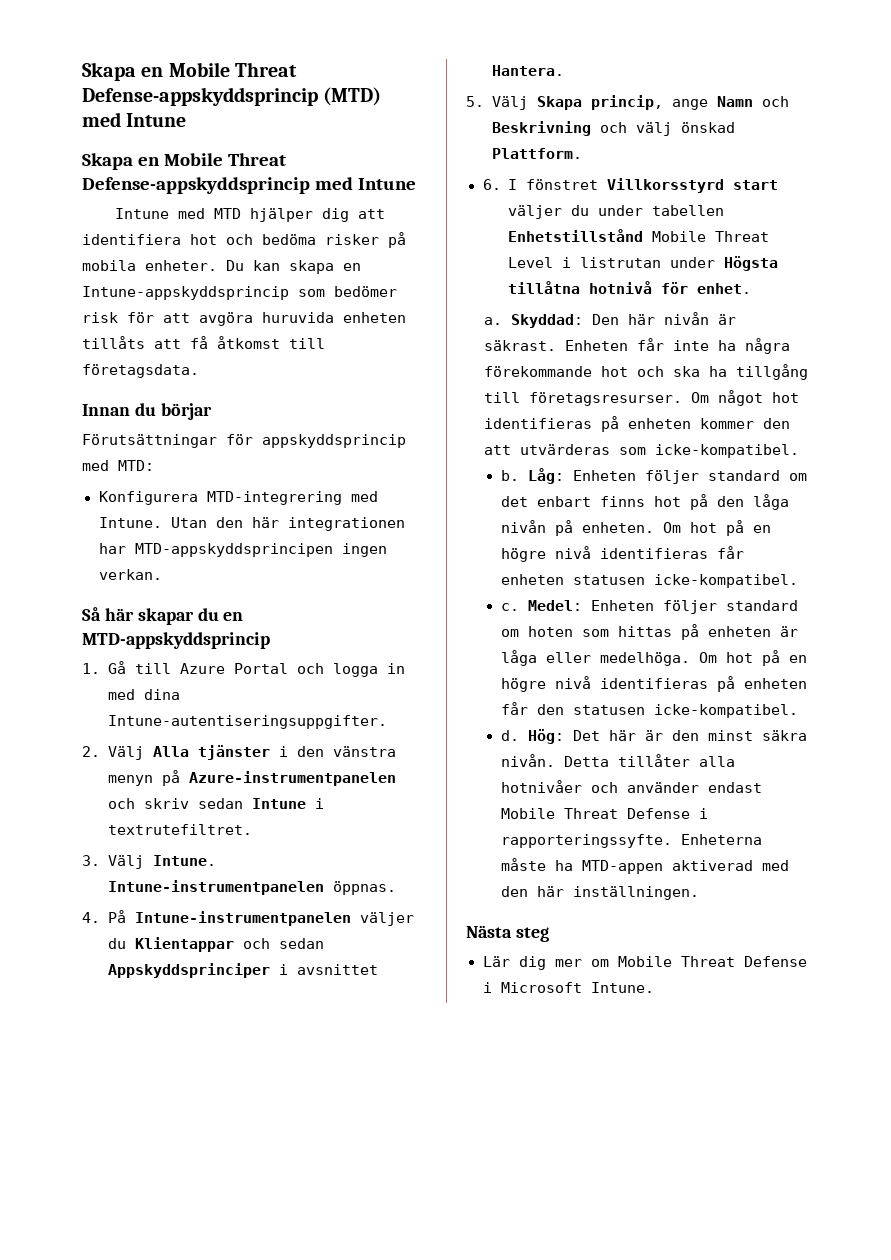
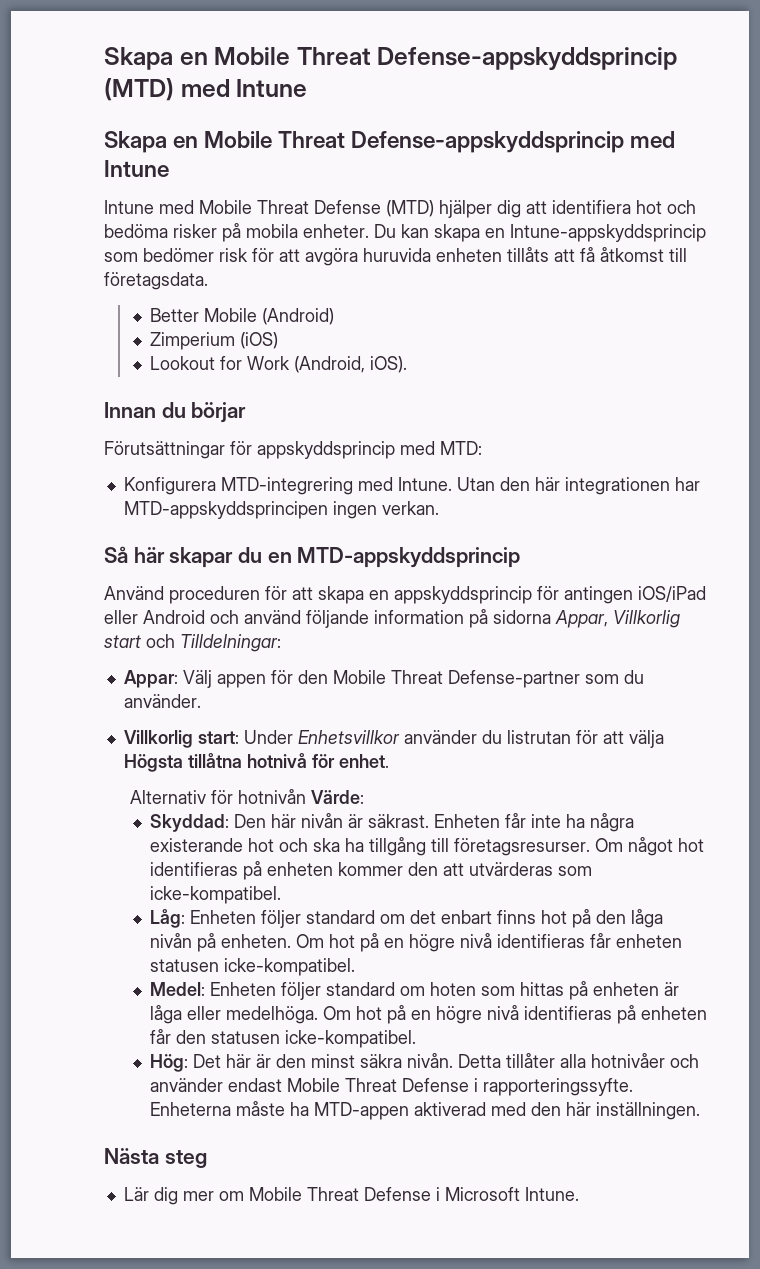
- Intune med MTD hjälper dig att identifiera hot och bedöma risker på mobila enheter.
+ Intune med Mobile Threat Defense (MTD) hjälper dig att identifiera hot och bedöma risker på mobila enheter.
+ Better Mobile (Android)
+ Zimperium (iOS)
+ Lookout for Work (Android, iOS).
- 1. Gå till Azure Portal och logga in med dina Intune-autentiseringsuppgifter.
- 2. Välj Alla tjänster i den vänstra menyn på Azure-instrumentpanelen och skriv sedan Intune i textrutefiltret.
- 3. Välj Intune. Intune-instrumentpanelen öppnas.
- 4. På Intune-instrumentpanelen väljer du Klientappar och sedan Appskyddsprinciper i avsnittet Hantera.
- 5. Välj Skapa princip, ange Namn och Beskrivning och välj önskad Plattform.
- 6. I fönstret Villkorsstyrd start väljer du under tabellen Enhetstillstånd Mobile Threat Level i listrutan under Högsta tillåtna hotnivå för enhet.
+ Använd proceduren för att skapa en appskyddsprincip för antingen iOS/iPad eller Android och använd följande information på sidorna Appar, Villkorlig start och Tilldelningar:
+ Appar: Välj appen för den Mobile Threat Defense-partner som du använder.
+ Villkorlig start: Under Enhetsvillkor använder du listrutan för att välja Högsta tillåtna hotnivå för enhet.
- a. Skyddad: Den här nivån är säkrast.
+ Alternativ för hotnivån Värde:
+ Skyddad: Den här nivån är säkrast.
- Enheten får inte ha några förekommande hot och ska ha tillgång till företagsresurser.
+ Enheten får inte ha några existerande hot och ska ha tillgång till företagsresurser.
- b.
- c.
- d.

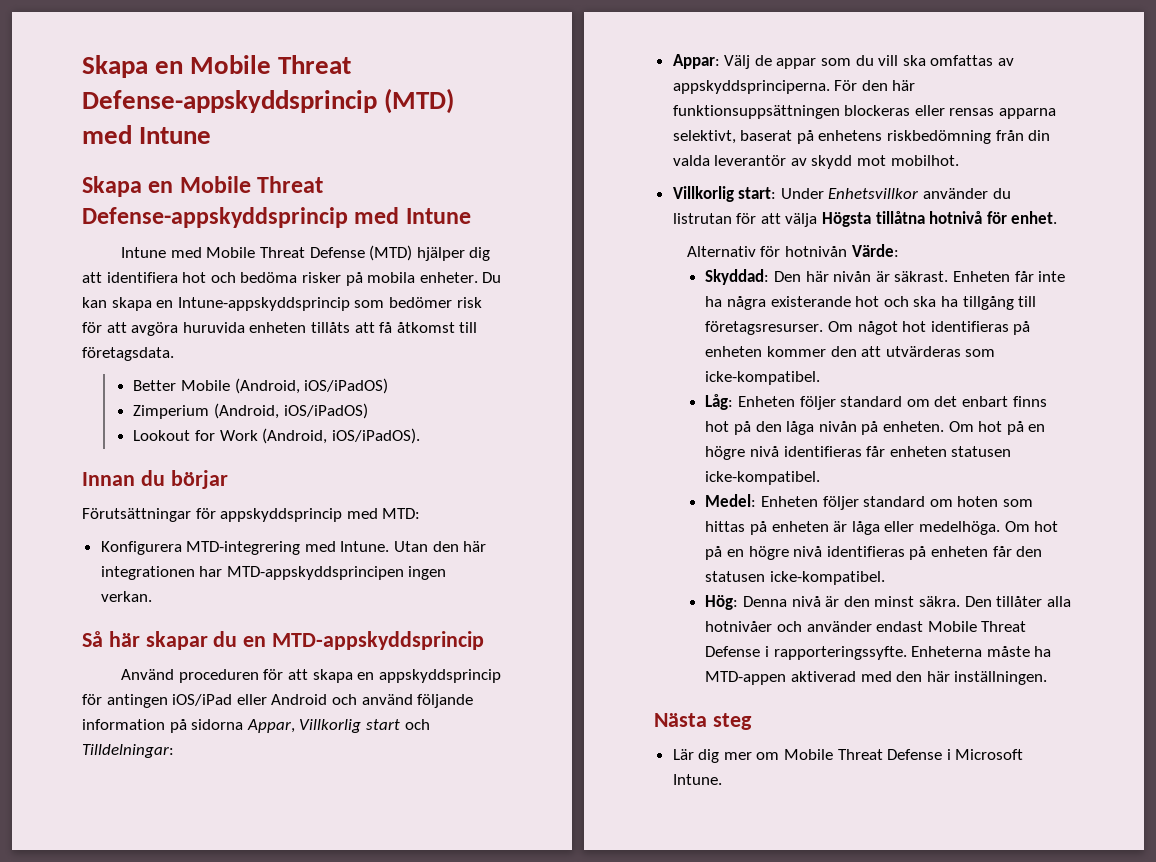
- Better Mobile (Android)
+ Better Mobile (Android, iOS/iPadOS)
- Zimperium (iOS)
+ Zimperium (Android, iOS/iPadOS)
- Lookout for Work (Android, iOS).
+ Lookout for Work (Android, iOS/iPadOS).
- Appar: Välj appen för den Mobile Threat Defense-partner som du använder.
+ Appar: Välj de appar som du vill ska omfattas av appskyddsprinciperna. För den här funktionsuppsättningen blockeras eller rensas apparna selektivt, baserat på enhetens riskbedömning från din valda leverantör av skydd mot mobilhot.
- Hög: Det här är den minst säkra nivån. Detta tillåter alla hotnivåer och använder endast Mobile Threat Defense i rapporteringssyfte.
+ Hög: Denna nivå är den minst säkra. Den tillåter alla hotnivåer och använder endast Mobile Threat Defense i rapporteringssyfte.

